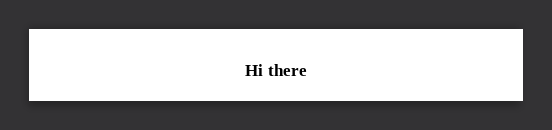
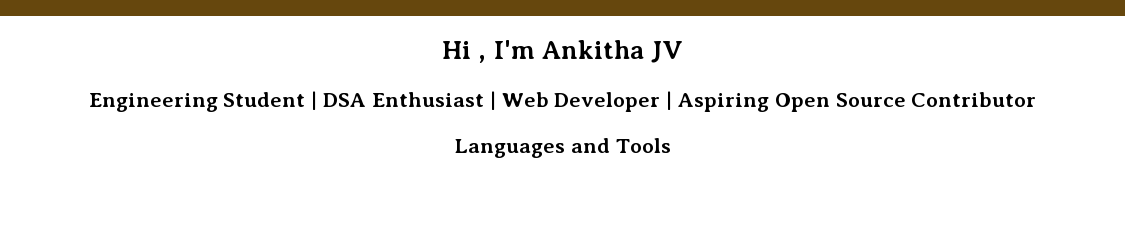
- Hi there
+ Hi , I'm Ankitha JV
+ Engineering Student | DSA Enthusiast | Web Developer | Aspiring Open Source Contributor
+ Languages and Tools

